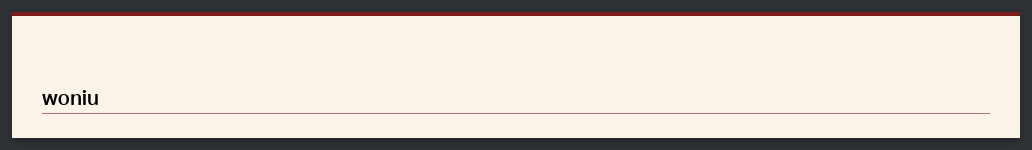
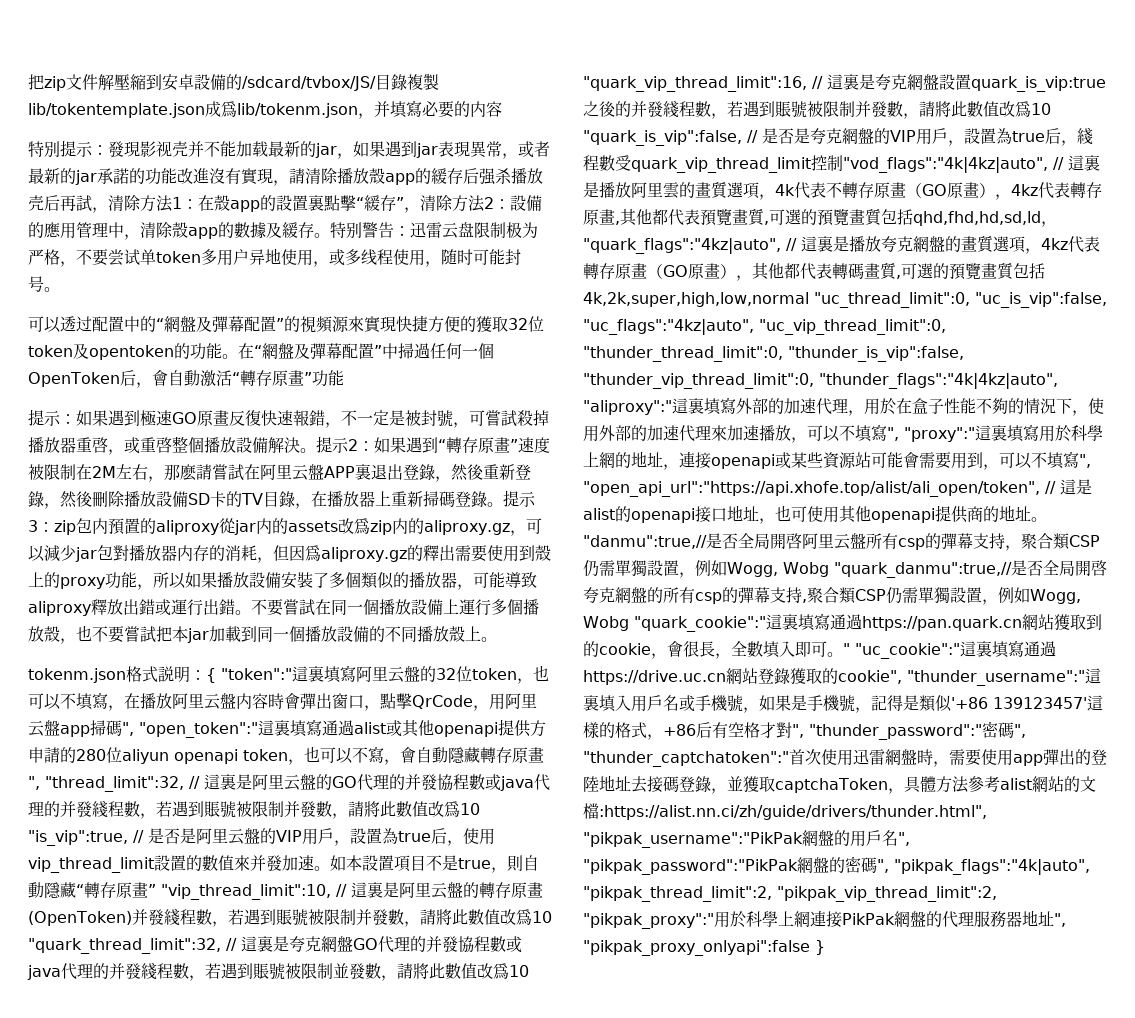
- woniu
+ 把zip文件解壓縮到安卓設備的/sdcard/tvbox/JS/目錄複製lib/tokentemplate.json成爲lib/tokenm.json，并填寫必要的内容
+ 特別提示：發現影视壳并不能加载最新的jar，如果遇到jar表現異常，或者最新的jar承諾的功能改進沒有實現，請清除播放殼app的緩存后强杀播放壳后再試，清除方法1：在殼app的設置裏點擊“緩存”，清除方法2：設備的應用管理中，清除殼app的數據及緩存。特别警告：迅雷云盘限制极为严格，不要尝试单token多用户异地使用，或多线程使用，随时可能封号。
+ 可以透过配置中的“網盤及彈幕配置”的視頻源來實現快捷方便的獲取32位token及opentoken的功能。在“網盤及彈幕配置”中掃過任何一個OpenToken后，會自動激活“轉存原畫”功能
+ 提示：如果遇到極速GO原畫反復快速報錯，不一定是被封號，可嘗試殺掉播放器重啓，或重啓整個播放設備解決。提示2：如果遇到“轉存原畫”速度被限制在2M左右，那麽請嘗試在阿里云盤APP裏退出登錄，然後重新登錄，然後刪除播放設備SD卡的TV目錄，在播放器上重新掃碼登錄。提示3：zip包内預置的aliproxy從jar内的assets改爲zip内的aliproxy.gz，可以減少jar包對播放器内存的消耗，但因爲aliproxy.gz的釋出需要使用到殼上的proxy功能，所以如果播放設備安裝了多個類似的播放器，可能導致aliproxy釋放出錯或運行出錯。不要嘗試在同一個播放設備上運行多個播放殼，也不要嘗試把本jar加載到同一個播放設備的不同播放殼上。
+ tokenm.json格式説明：{ "token":"這裏填寫阿里云盤的32位token，也可以不填寫，在播放阿里云盤内容時會彈出窗口，點擊QrCode，用阿里云盤app掃碼", "open_token":"這裏填寫通過alist或其他openapi提供方申請的280位aliyun openapi token，也可以不寫，會自動隱藏轉存原畫", "thread_limit":32, // 這裏是阿里云盤的GO代理的并發協程數或java代理的并發綫程數，若遇到賬號被限制并發數，請將此數值改爲10 "is_vip":true, // 是否是阿里云盤的VIP用戶，設置為true后，使用vip_thread_limit設置的數值來并發加速。如本設置項目不是true，則自動隱藏“轉存原畫” "vip_thread_limit":10, // 這裏是阿里云盤的轉存原畫(OpenToken)并發綫程數，若遇到賬號被限制并發數，請將此數值改爲10 "quark_thread_limit":32, // 這裏是夸克網盤GO代理的并發協程數或java代理的并發綫程數，若遇到賬號被限制並發數，請將此數值改爲10 "quark_vip_thread_limit":16, // 這裏是夸克網盤設置quark_is_vip:true之後的并發綫程數，若遇到賬號被限制并發數，請將此數值改爲10 "quark_is_vip":false, // 是否是夸克網盤的VIP用戶，設置為true后，綫程數受quark_vip_thread_limit控制"vod_flags":"4k|4kz|auto", // 這裏是播放阿里雲的畫質選項，4k代表不轉存原畫（GO原畫），4kz代表轉存原畫,其他都代表預覽畫質,可選的預覽畫質包括qhd,fhd,hd,sd,ld，"quark_flags":"4kz|auto", // 這裏是播放夸克網盤的畫質選項，4kz代表轉存原畫（GO原畫），其他都代表轉碼畫質,可選的預覽畫質包括4k,2k,super,high,low,normal "uc_thread_limit":0, "uc_is_vip":false, "uc_flags":"4kz|auto", "uc_vip_thread_limit":0, "thunder_thread_limit":0, "thunder_is_vip":false, "thunder_vip_thread_limit":0, "thunder_flags":"4k|4kz|auto", "aliproxy":"這裏填寫外部的加速代理，用於在盒子性能不夠的情況下，使用外部的加速代理來加速播放，可以不填寫", "proxy":"這裏填寫用於科學上網的地址，連接openapi或某些資源站可能會需要用到，可以不填寫", "open_api_url":"https://api.xhofe.top/alist/ali_open/token", // 這是alist的openapi接口地址，也可使用其他openapi提供商的地址。"danmu":true,//是否全局開啓阿里云盤所有csp的彈幕支持，聚合類CSP仍需單獨設置，例如Wogg, Wobg "quark_danmu":true,//是否全局開啓夸克網盤的所有csp的彈幕支持,聚合類CSP仍需單獨設置，例如Wogg, Wobg "quark_cookie":"這裏填寫通過https://pan.quark.cn網站獲取到的cookie，會很長，全數填入即可。" "uc_cookie":"這裏填寫通過https://drive.uc.cn網站登錄獲取的cookie", "thunder_username":"這裏填入用戶名或手機號，如果是手機號，記得是類似'+86 139123457'這樣的格式，+86后有空格才對", "thunder_password":"密碼", "thunder_captchatoken":"首次使用迅雷網盤時，需要使用app彈出的登陸地址去接碼登錄，並獲取captchaToken，具體方法參考alist網站的文檔:https://alist.nn.ci/zh/guide/drivers/thunder.html", "pikpak_username":"PikPak網盤的用戶名", "pikpak_password":"PikPak網盤的密碼", "pikpak_flags":"4k|auto", "pikpak_thread_limit":2, "pikpak_vip_thread_limit":2, "pikpak_proxy":"用於科學上網連接PikPak網盤的代理服務器地址", "pikpak_proxy_onlyapi":false }

